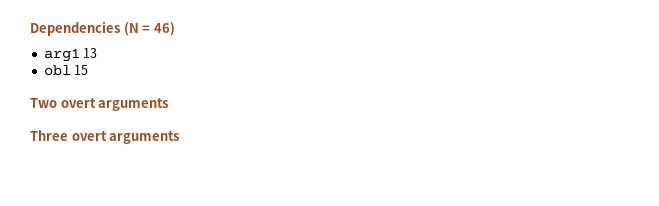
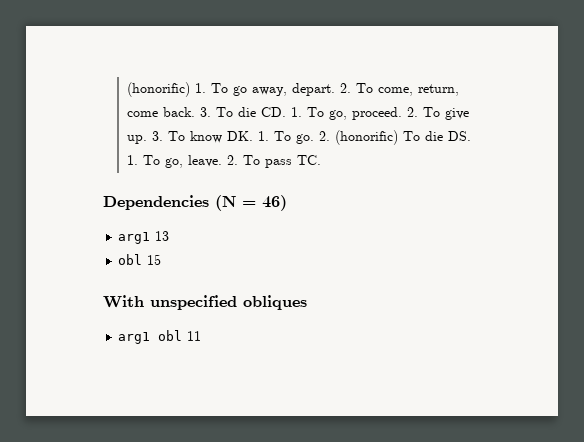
+ (honorific) 1. To go away, depart. 2. To come, return, come back. 3. To die CD. 1. To go, proceed. 2. To give up. 3. To know DK. 1. To go. 2. (honorific) To die DS. 1. To go, leave. 2. To pass TC.
- Two overt arguments
- Three overt arguments
+ With unspecified obliques
+ arg1 obl 11

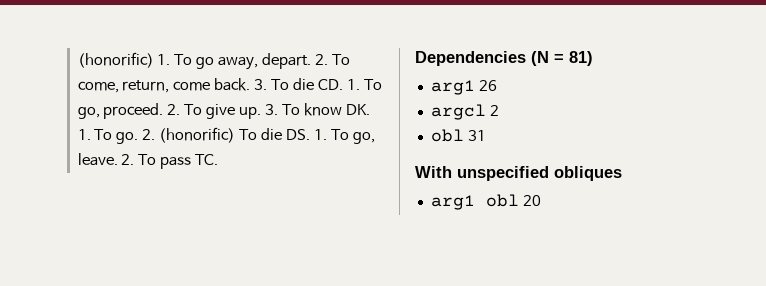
- Dependencies (N = 46)
- arg1 13
- obl 15
+ Dependencies (N = 81)
+ arg1 26
+ argcl 2
+ obl 31
- arg1 obl 11
+ arg1 obl 20

